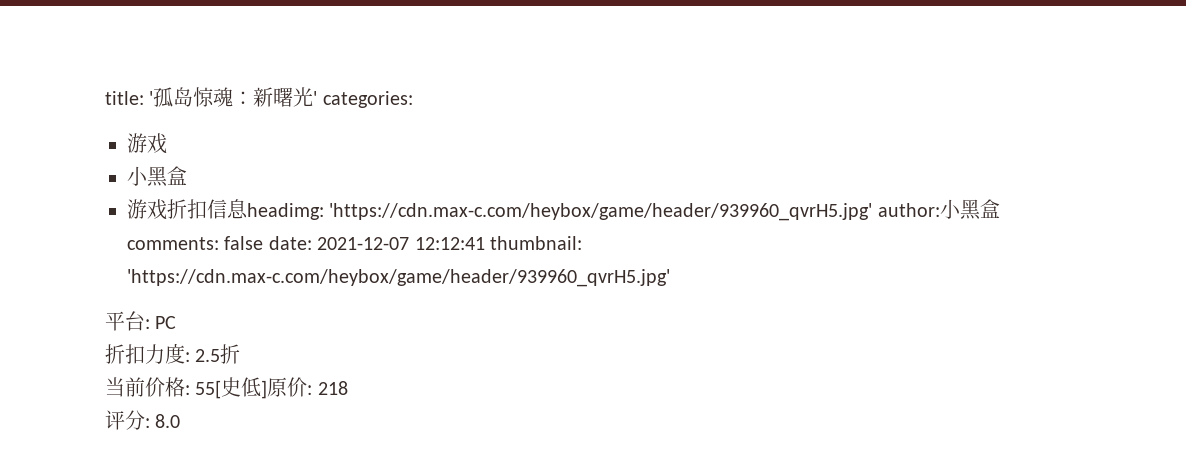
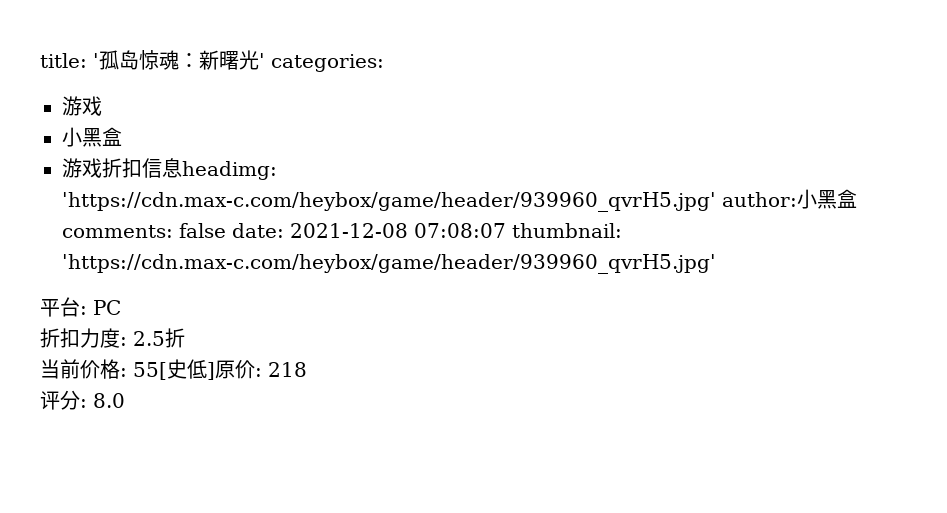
- 游戏折扣信息headimg: 'https://cdn.max-c.com/heybox/game/header/939960_qvrH5.jpg' author:小黑盒comments: false date: 2021-12-07 12:12:41 thumbnail: 'https://cdn.max-c.com/heybox/game/header/939960_qvrH5.jpg'
+ 游戏折扣信息headimg: 'https://cdn.max-c.com/heybox/game/header/939960_qvrH5.jpg' author:小黑盒comments: false date: 2021-12-08 07:08:07 thumbnail: 'https://cdn.max-c.com/heybox/game/header/939960_qvrH5.jpg'

